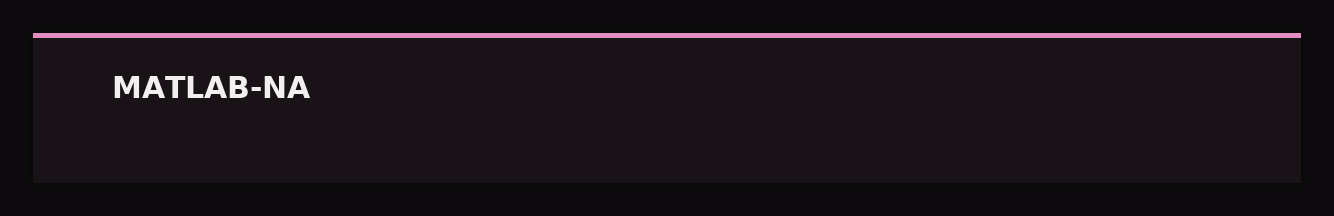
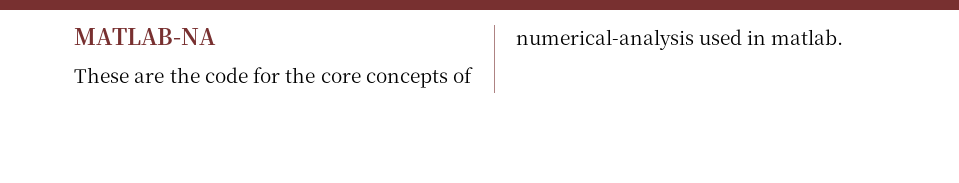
+ These are the code for the core concepts of numerical-analysis used in matlab.

